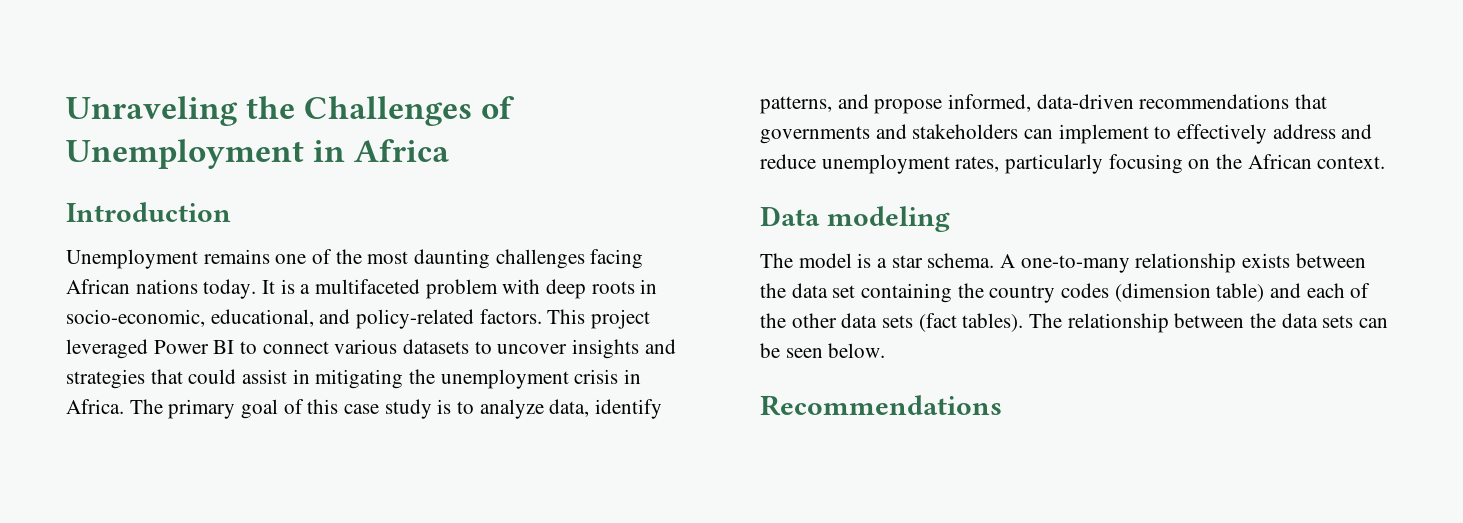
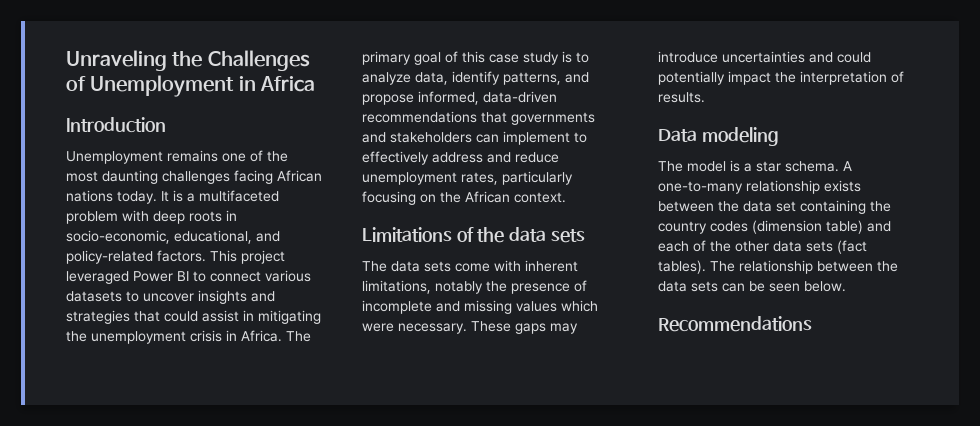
+ Limitations of the data sets
+ The data sets come with inherent limitations, notably the presence of incomplete and missing values which were necessary. These gaps may introduce uncertainties and could potentially impact the interpretation of results.

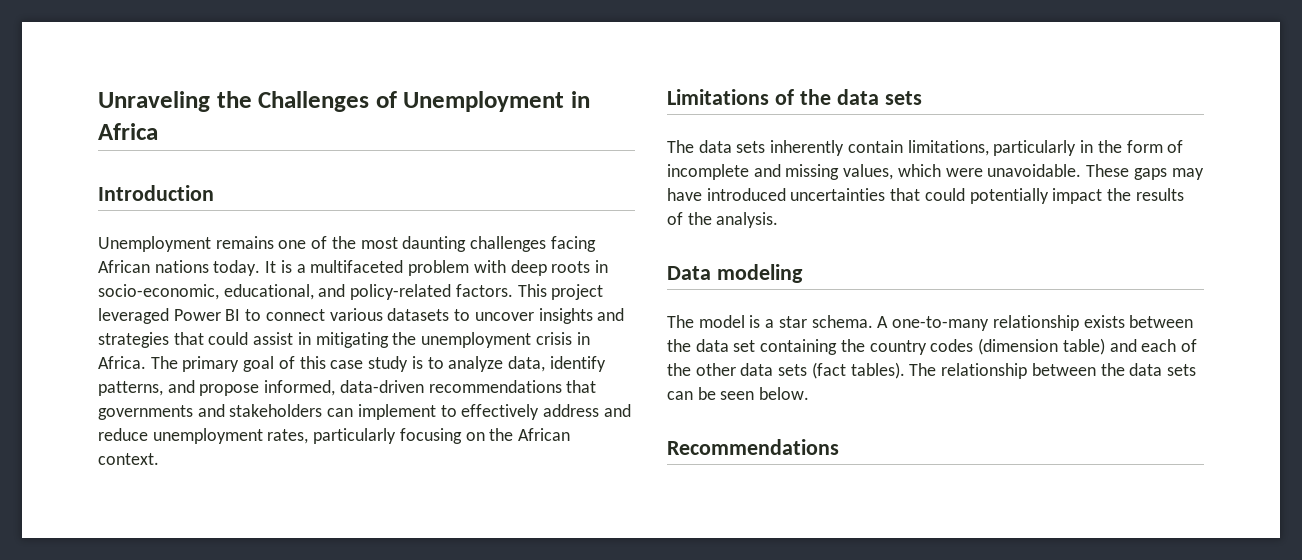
- The data sets come with inherent limitations, notably the presence of incomplete and missing values which were necessary.
+ The data sets inherently contain limitations, particularly in the form of incomplete and missing values, which were unavoidable.
- These gaps may introduce uncertainties and could potentially impact the interpretation of results.
+ These gaps may have introduced uncertainties that could potentially impact the results of the analysis.

